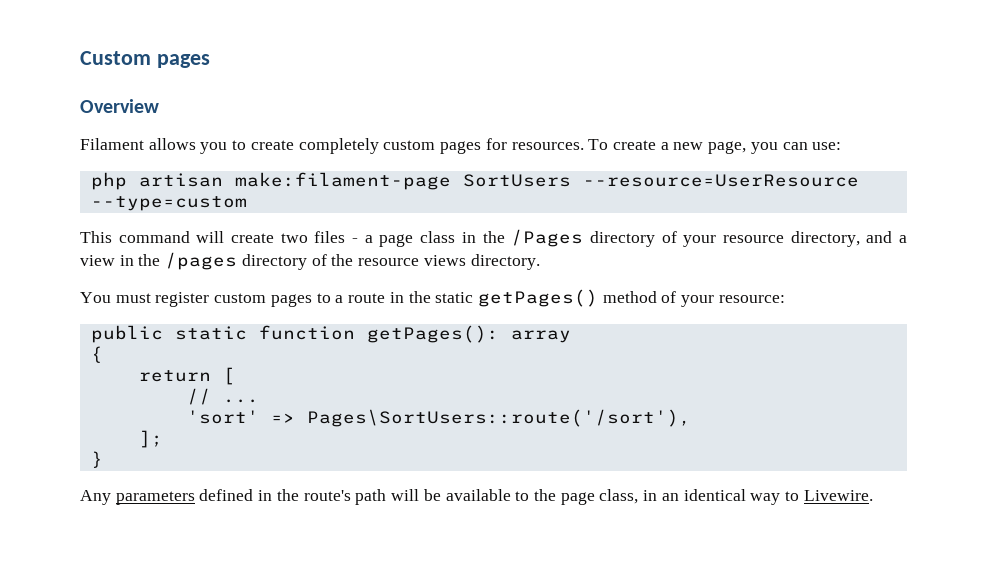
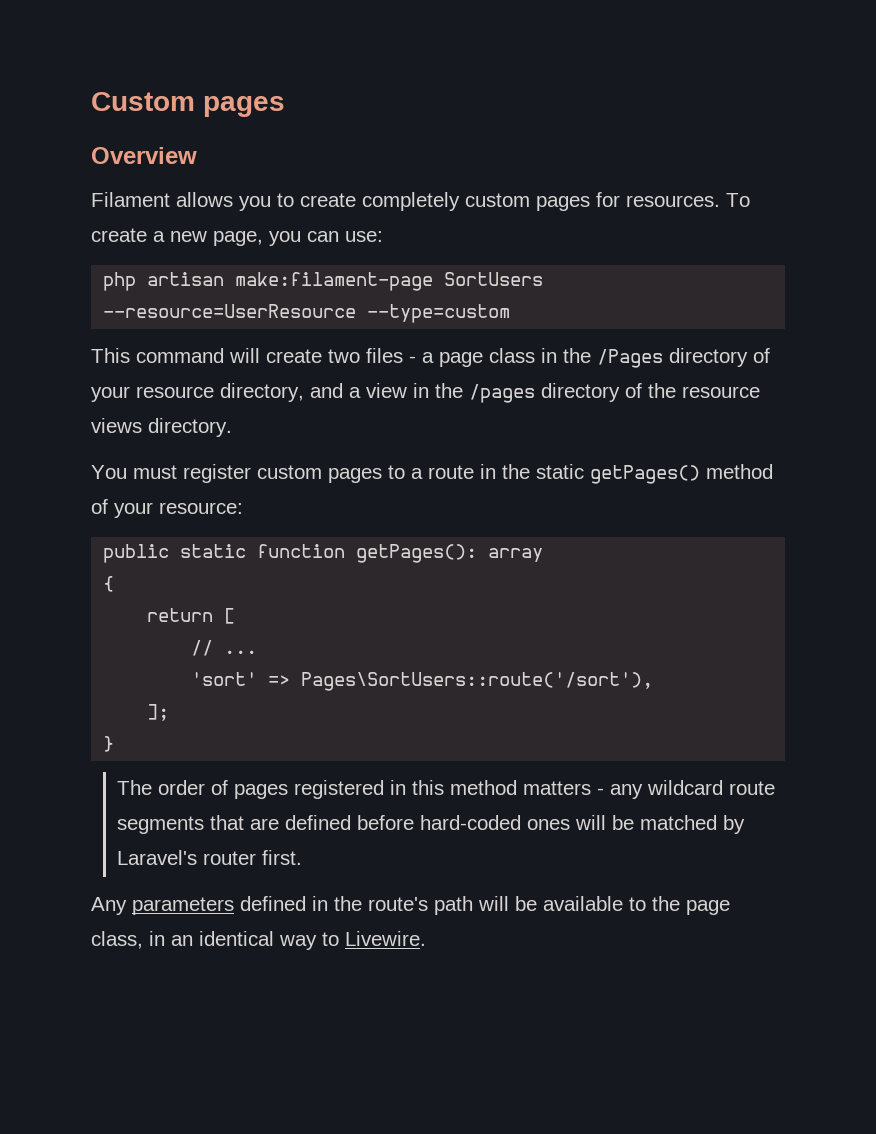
+ The order of pages registered in this method matters - any wildcard route segments that are defined before hard-coded ones will be matched by Laravel's router first.

